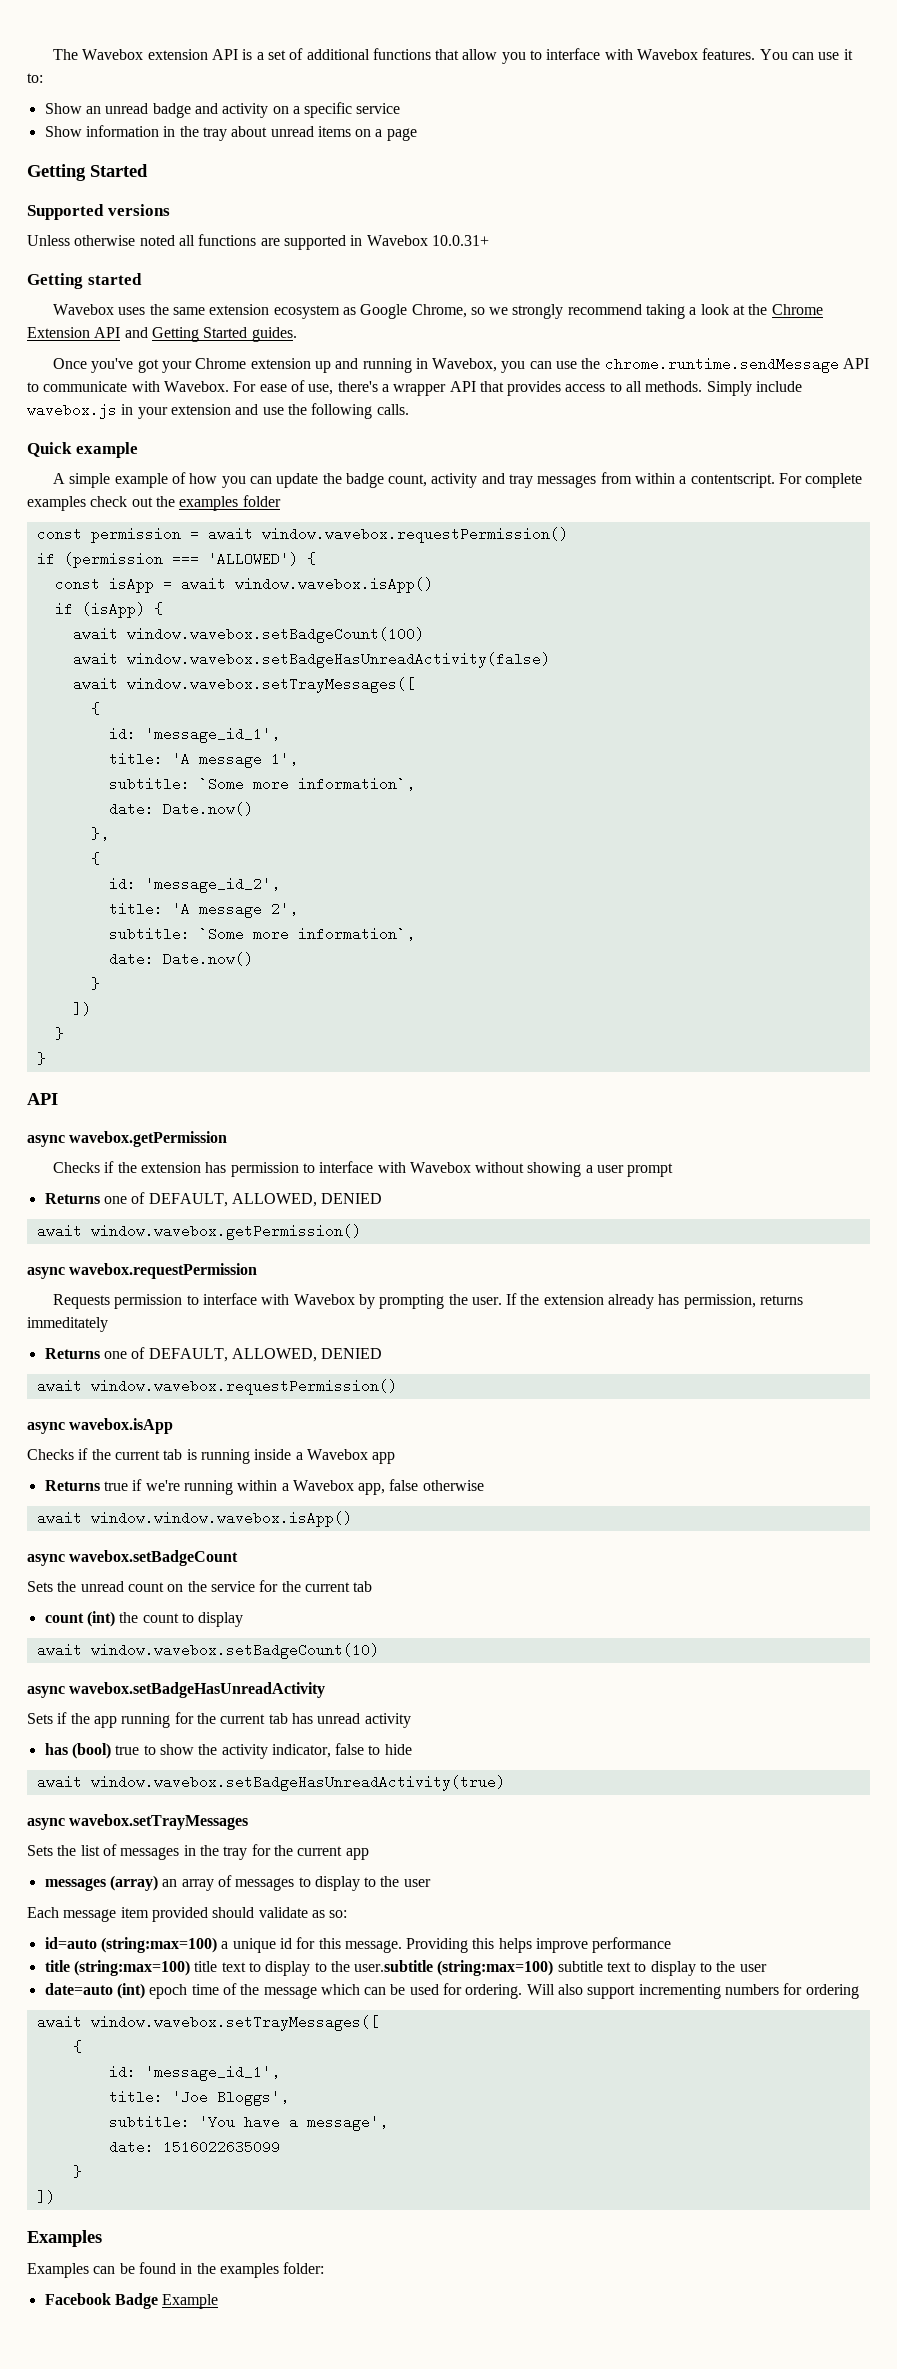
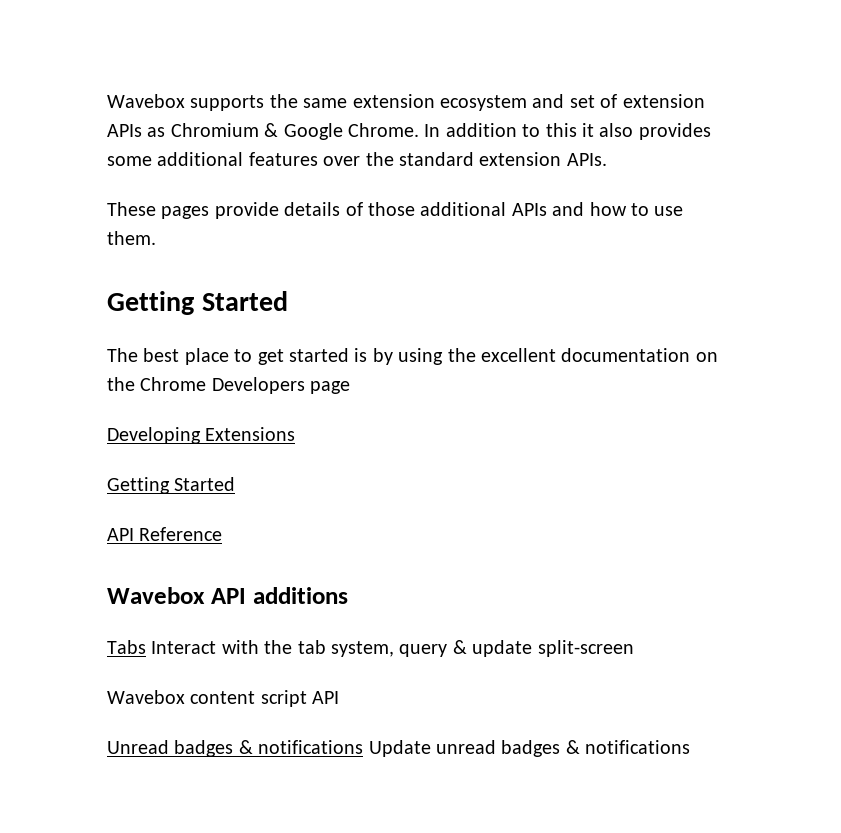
- The Wavebox extension API is a set of additional functions that allow you to interface with Wavebox features. You can use it to:
- Show an unread badge and activity on a specific service
- Show information in the tray about unread items on a page
+ Wavebox supports the same extension ecosystem and set of extension APIs as Chromium & Google Chrome. In addition to this it also provides some additional features over the standard extension APIs.
+ These pages provide details of those additional APIs and how to use them.
  Getting Started
- Supported versions
- Unless otherwise noted all functions are supported in Wavebox 10.0.31+
- Getting started
- Wavebox uses the same extension ecosystem as Google Chrome, so we strongly recommend taking a look at the Chrome Extension API and Getting Started guides.
- Once you've got your Chrome extension up and running in Wavebox, you can use the chrome.runtime.sendMessage API to communicate with Wavebox. For ease of use, there's a wrapper API that provides access to all methods. Simply include wavebox.js in your extension and use the following calls.
- Quick example
- A simple example of how you can update the badge count, activity and tray messages from within a contentscript. For complete examples check out the examples folder
- const permission = await window.wavebox.requestPermission()
- if (permission === 'ALLOWED') {
- const isApp = await window.wavebox.isApp()
- if (isApp) {
- await window.wavebox.setBadgeCount(100)
- await window.wavebox.setBadgeHasUnreadActivity(false)
- await window.wavebox.setTrayMessages([
- {
- id: 'message_id_1',
- title: 'A message 1',
- subtitle: `Some more information`,
- date: Date.now()
- },
- {
- id: 'message_id_2',
- title: 'A message 2',
- subtitle: `Some more information`,
- date: Date.now()
- }
- ])
- }
- }
- API
- async wavebox.getPermission
- Checks if the extension has permission to interface with Wavebox without showing a user prompt
- Returns one of DEFAULT, ALLOWED, DENIED
- await window.wavebox.getPermission()
- async wavebox.requestPermission
- Requests permission to interface with Wavebox by prompting the user. If the extension already has permission, returns immeditately
- Returns one of DEFAULT, ALLOWED, DENIED
- await window.wavebox.requestPermission()
- async wavebox.isApp
- Checks if the current tab is running inside a Wavebox app
- Returns true if we're running within a Wavebox app, false otherwise
- await window.window.wavebox.isApp()
- async wavebox.setBadgeCount
- Sets the unread count on the service for the current tab
- count (int) the count to display
- await window.wavebox.setBadgeCount(10)
- async wavebox.setBadgeHasUnreadActivity
- Sets if the app running for the current tab has unread activity
- has (bool) true to show the activity indicator, false to hide
- await window.wavebox.setBadgeHasUnreadActivity(true)
- async wavebox.setTrayMessages
- Sets the list of messages in the tray for the current app
- messages (array) an array of messages to display to the user
- Each message item provided should validate as so:
- id=auto (string:max=100) a unique id for this message. Providing this helps improve performance
- title (string:max=100) title text to display to the user.subtitle (string:max=100) subtitle text to display to the user
- date=auto (int) epoch time of the message which can be used for ordering. Will also support incrementing numbers for ordering
- await window.wavebox.setTrayMessages([
- {
- id: 'message_id_1',
- title: 'Joe Bloggs',
- subtitle: 'You have a message',
- date: 1516022635099
- }
- ])
- Examples
- Examples can be found in the examples folder:
- Facebook Badge Example
+ The best place to get started is by using the excellent documentation on the Chrome Developers page
+ Developing Extensions
+ Getting Started
+ API Reference
+ Wavebox API additions
+ Tabs Interact with the tab system, query & update split-screen
+ Wavebox content script API
+ Unread badges & notifications Update unread badges & notifications

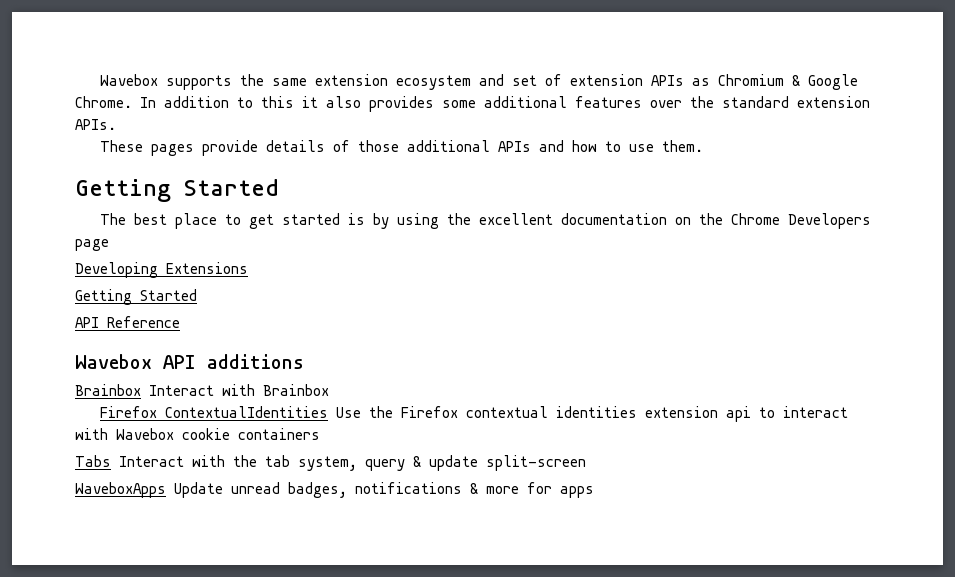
+ Brainbox Interact with Brainbox
+ Firefox ContextualIdentities Use the Firefox contextual identities extension api to interact with Wavebox cookie containers
- Wavebox content script API
- Unread badges & notifications Update unread badges & notifications
+ WaveboxApps Update unread badges, notifications & more for apps

